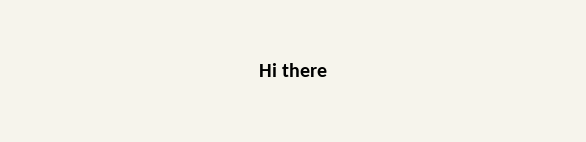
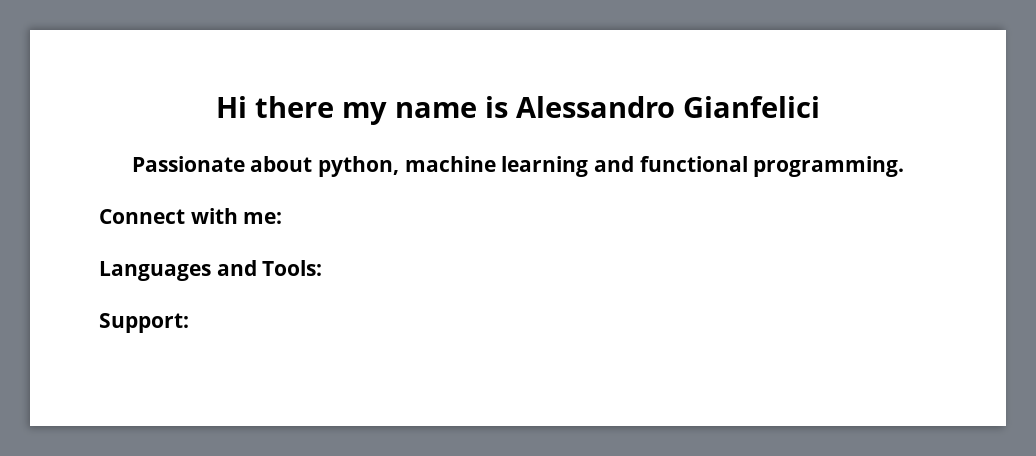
- Hi there
+ Hi there my name is Alessandro Gianfelici
+ Passionate about python, machine learning and functional programming.
+ Connect with me:
+ Languages and Tools:
+ Support:

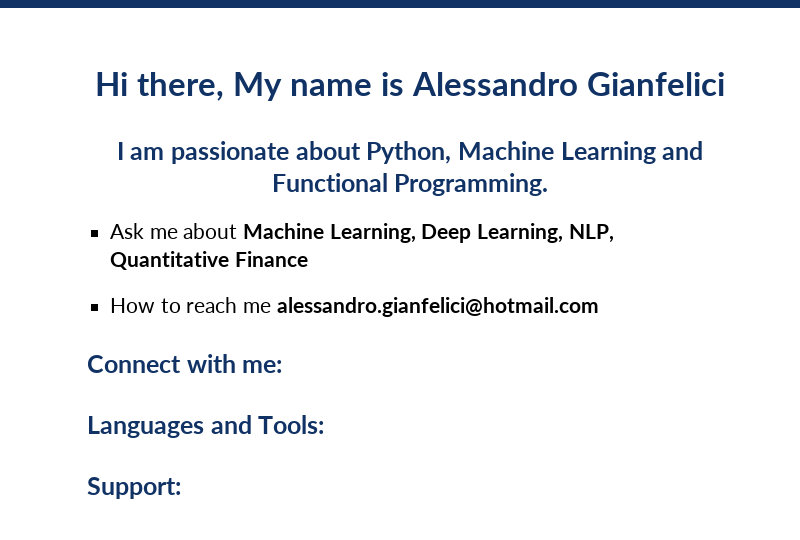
- Hi there my name is Alessandro Gianfelici
+ Hi there, My name is Alessandro Gianfelici
- Passionate about python, machine learning and functional programming.
+ I am passionate about Python, Machine Learning and Functional Programming.
+ Ask me about Machine Learning, Deep Learning, NLP, Quantitative Finance
+ How to reach me alessandro.gianfelici@hotmail.com

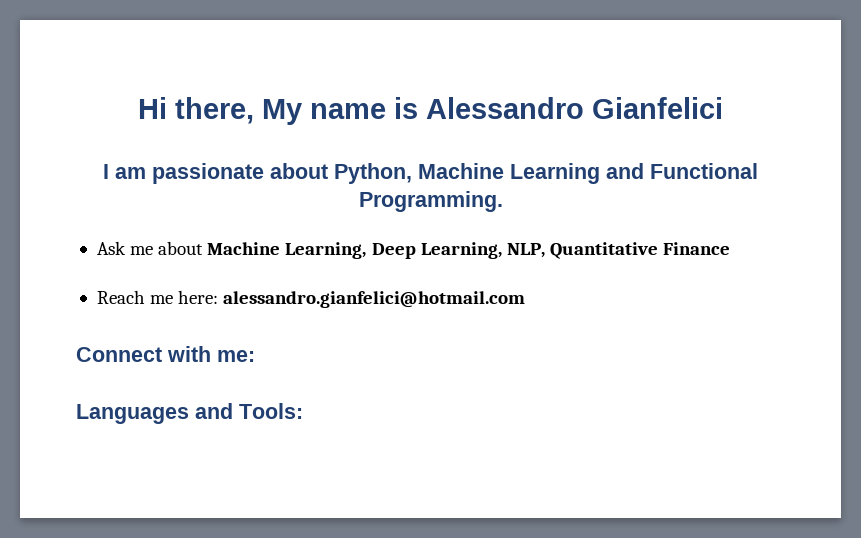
- How to reach me alessandro.gianfelici@hotmail.com
+ Reach me here: alessandro.gianfelici@hotmail.com
- Support:

